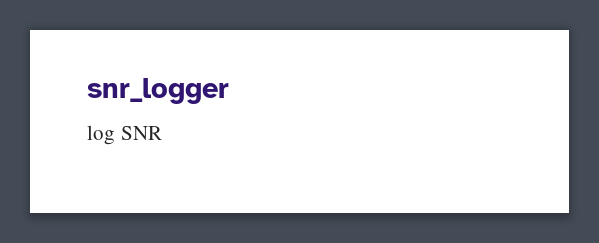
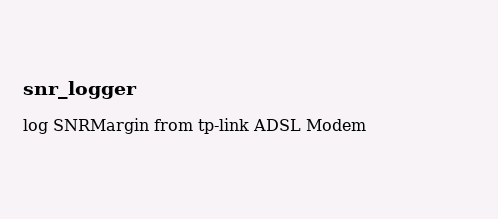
- log SNR
+ log SNRMargin from tp-link ADSL Modem

